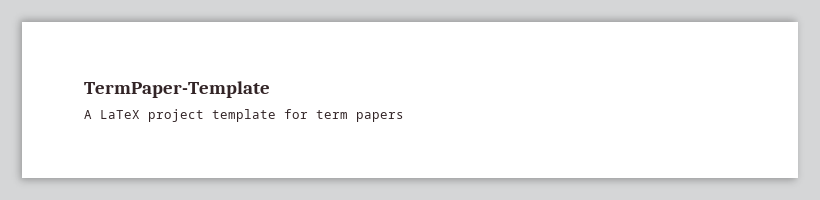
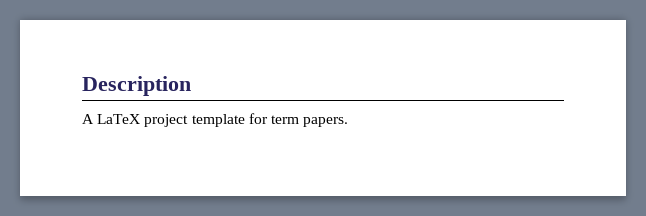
- TermPaper-Template
+ Description
- A LaTeX project template for term papers
+ A LaTeX project template for term papers.

